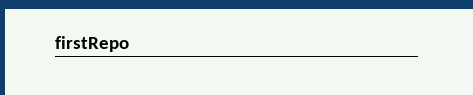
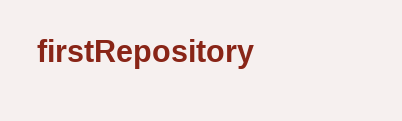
- firstRepo
+ firstRepository

